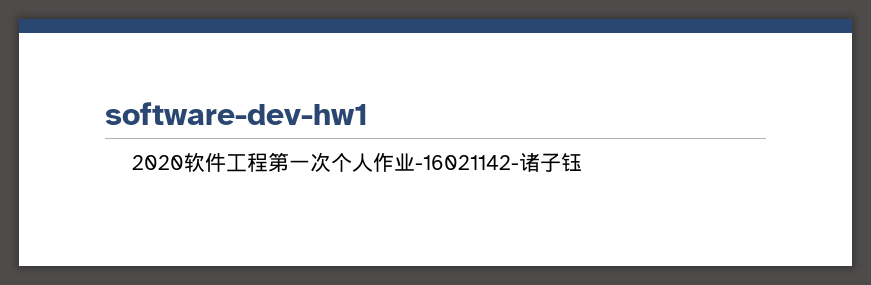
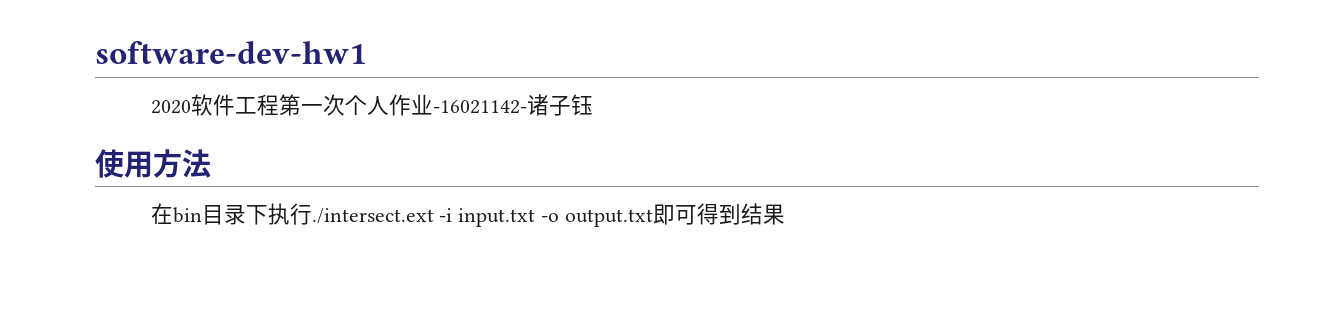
+ 使用方法
+ 在bin目录下执行./intersect.ext -i input.txt -o output.txt即可得到结果

